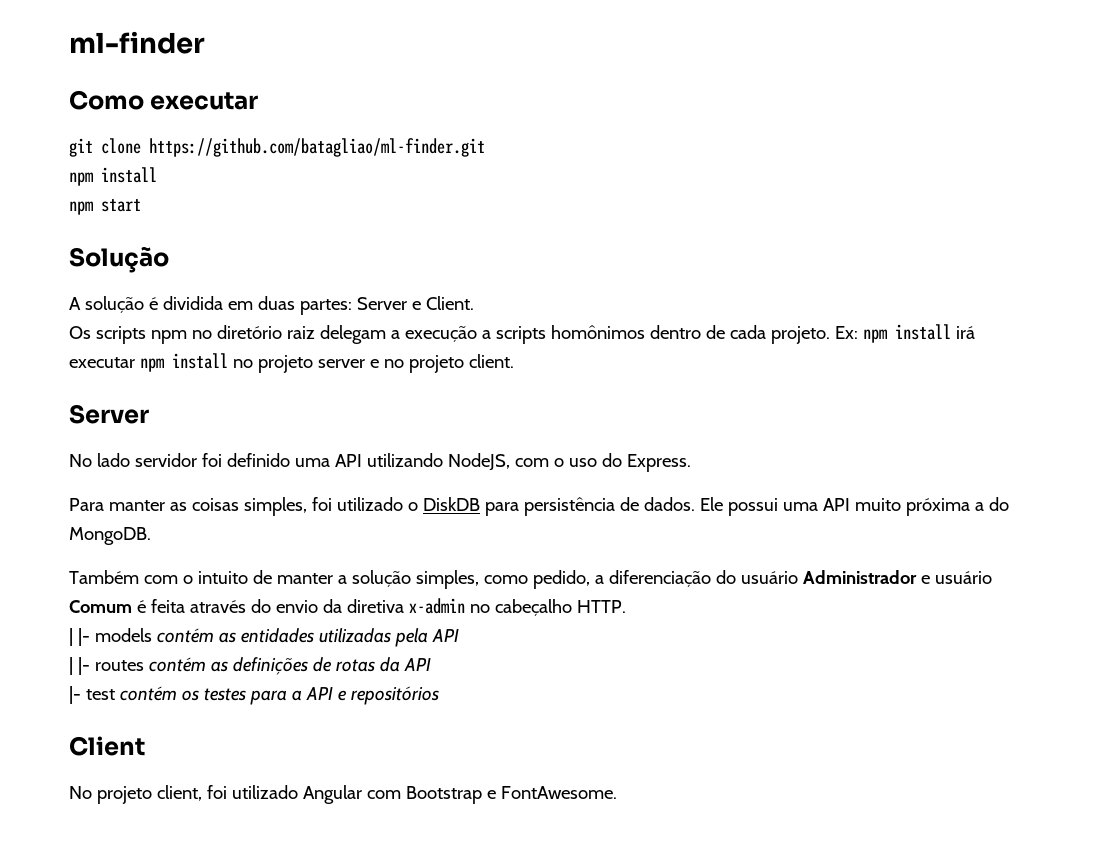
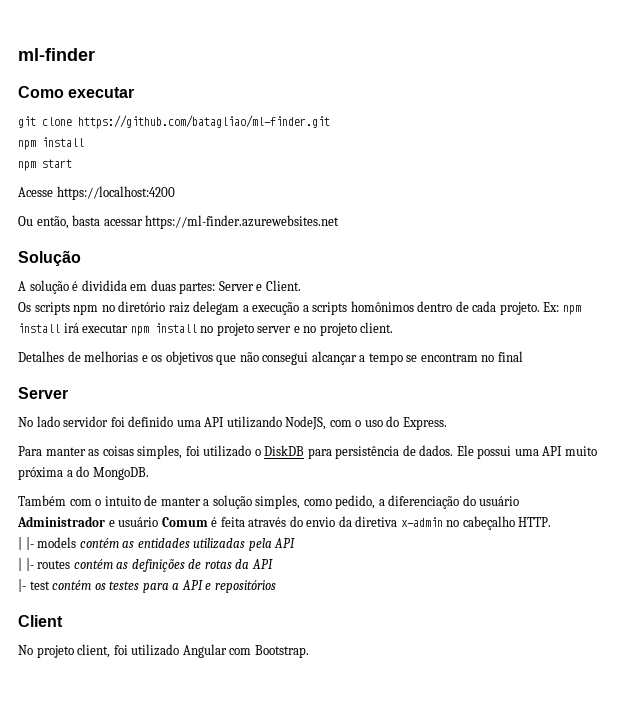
+ Acesse https://localhost:4200
+ Ou então, basta acessar https://ml-finder.azurewebsites.net
+ Detalhes de melhorias e os objetivos que não consegui alcançar a tempo se encontram no final
- No projeto client, foi utilizado Angular com Bootstrap e FontAwesome.
+ No projeto client, foi utilizado Angular com Bootstrap.

